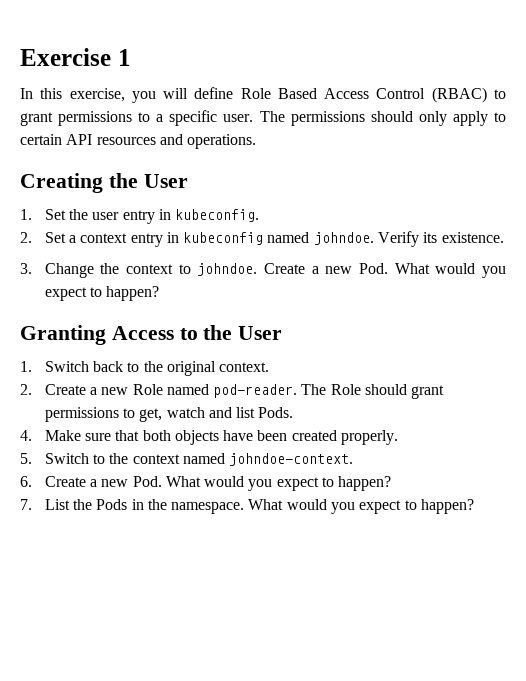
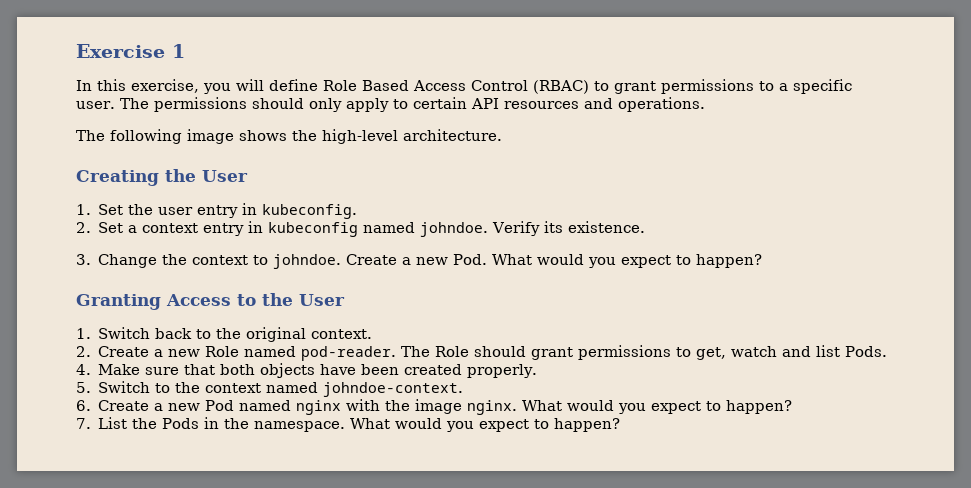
+ The following image shows the high-level architecture.
- 6. Create a new Pod. What would you expect to happen?
+ 6. Create a new Pod named nginx with the image nginx. What would you expect to happen?

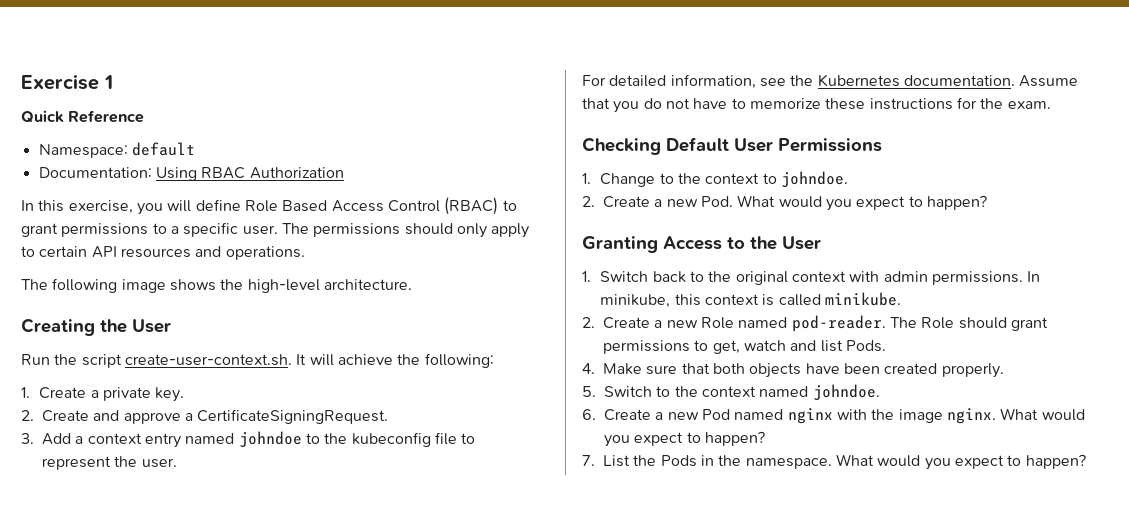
+ Quick Reference
+ Namespace: default
+ Documentation: Using RBAC Authorization
- 1. Set the user entry in kubeconfig.
- 2. Set a context entry in kubeconfig named johndoe. Verify its existence.
- 3. Change the context to johndoe. Create a new Pod. What would you expect to happen?
+ Run the script create-user-context.sh. It will achieve the following:
+ 1. Create a private key.
+ 2. Create and approve a CertificateSigningRequest.
+ 3. Add a context entry named johndoe to the kubeconfig file to represent the user.
+ For detailed information, see the Kubernetes documentation. Assume that you do not have to memorize these instructions for the exam.
+ Checking Default User Permissions
+ 1. Change to the context to johndoe.
+ 2. Create a new Pod. What would you expect to happen?
- 1. Switch back to the original context.
+ 1. Switch back to the original context with admin permissions. In minikube, this context is called minikube.
- 5. Switch to the context named johndoe-context.
+ 5. Switch to the context named johndoe.

